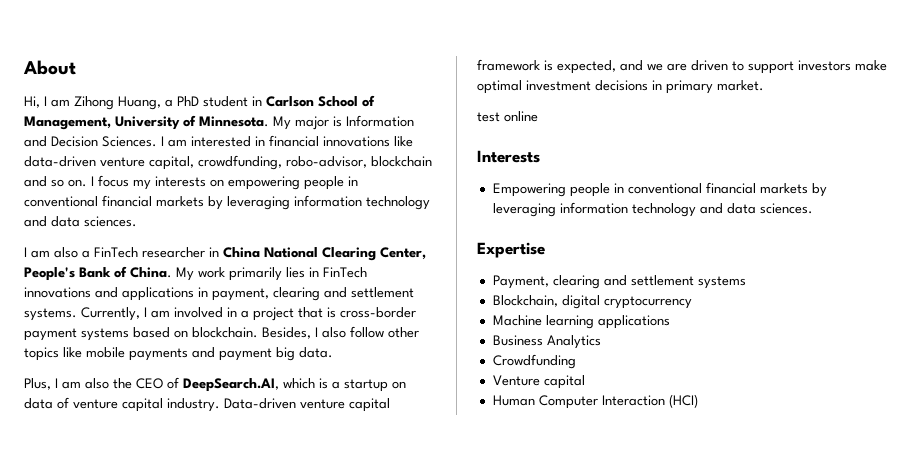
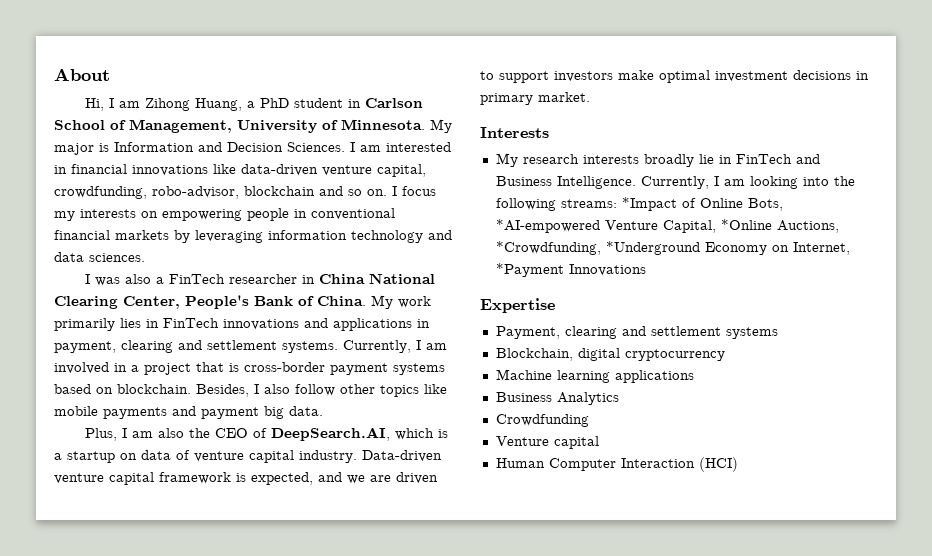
- I am also a FinTech researcher in China National Clearing Center, People's Bank of China.
+ I was also a FinTech researcher in China National Clearing Center, People's Bank of China.
- test online
- Empowering people in conventional financial markets by leveraging information technology and data sciences.
+ My research interests broadly lie in FinTech and Business Intelligence. Currently, I am looking into the following streams: *Impact of Online Bots, *AI-empowered Venture Capital, *Online Auctions, *Crowdfunding, *Underground Economy on Internet, *Payment Innovations

